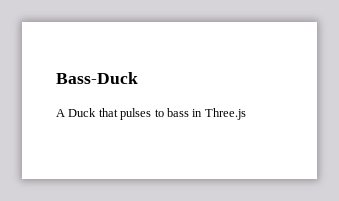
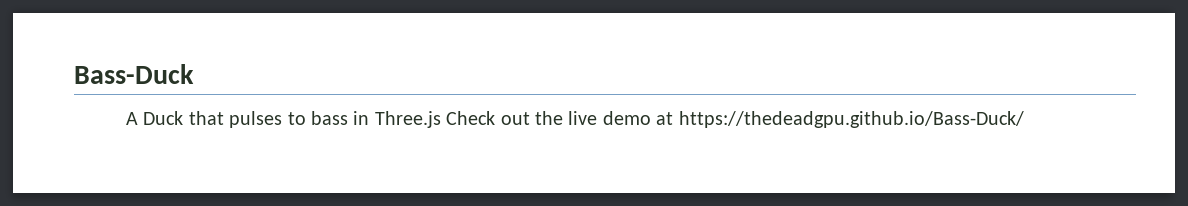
- A Duck that pulses to bass in Three.js
+ A Duck that pulses to bass in Three.js Check out the live demo at https://thedeadgpu.github.io/Bass-Duck/

